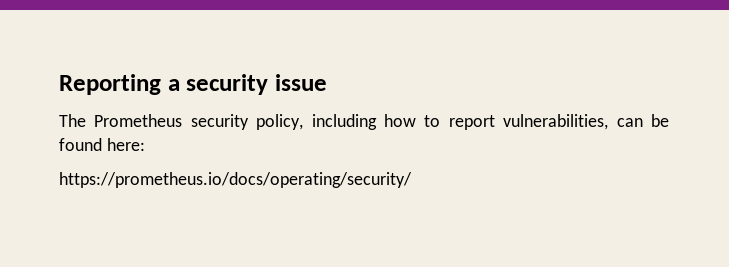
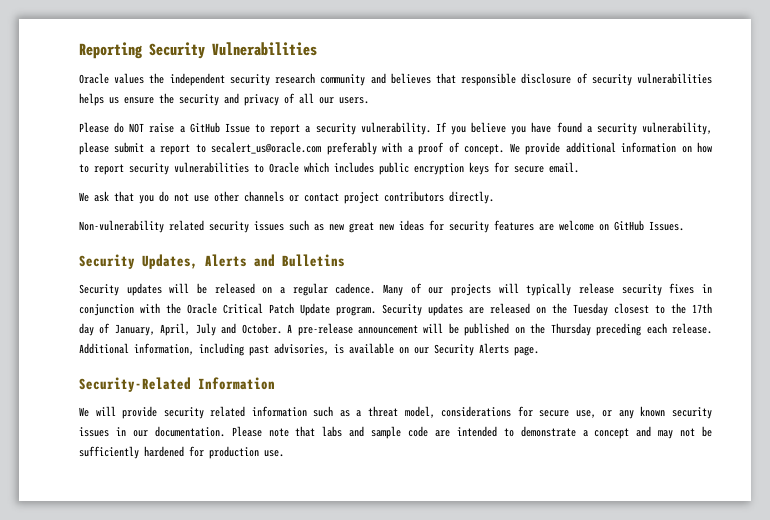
- Reporting a security issue
- The Prometheus security policy, including how to report vulnerabilities, can be found here:
- https://prometheus.io/docs/operating/security/
+ Reporting Security Vulnerabilities
+ Oracle values the independent security research community and believes that responsible disclosure of security vulnerabilities helps us ensure the security and privacy of all our users.
+ Please do NOT raise a GitHub Issue to report a security vulnerability. If you believe you have found a security vulnerability, please submit a report to secalert_us@oracle.com preferably with a proof of concept. We provide additional information on how to report security vulnerabilities to Oracle which includes public encryption keys for secure email.
+ We ask that you do not use other channels or contact project contributors directly.
+ Non-vulnerability related security issues such as new great new ideas for security features are welcome on GitHub Issues.
+ Security Updates, Alerts and Bulletins
+ Security updates will be released on a regular cadence. Many of our projects will typically release security fixes in conjunction with the Oracle Critical Patch Update program. Security updates are released on the Tuesday closest to the 17th day of January, April, July and October. A pre-release announcement will be published on the Thursday preceding each release. Additional information, including past advisories, is available on our Security Alerts page.
+ Security-Related Information
+ We will provide security related information such as a threat model, considerations for secure use, or any known security issues in our documentation. Please note that labs and sample code are intended to demonstrate a concept and may not be sufficiently hardened for production use.

